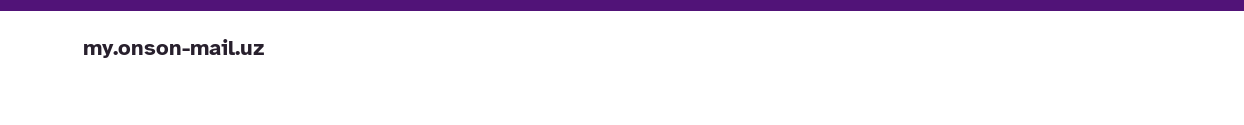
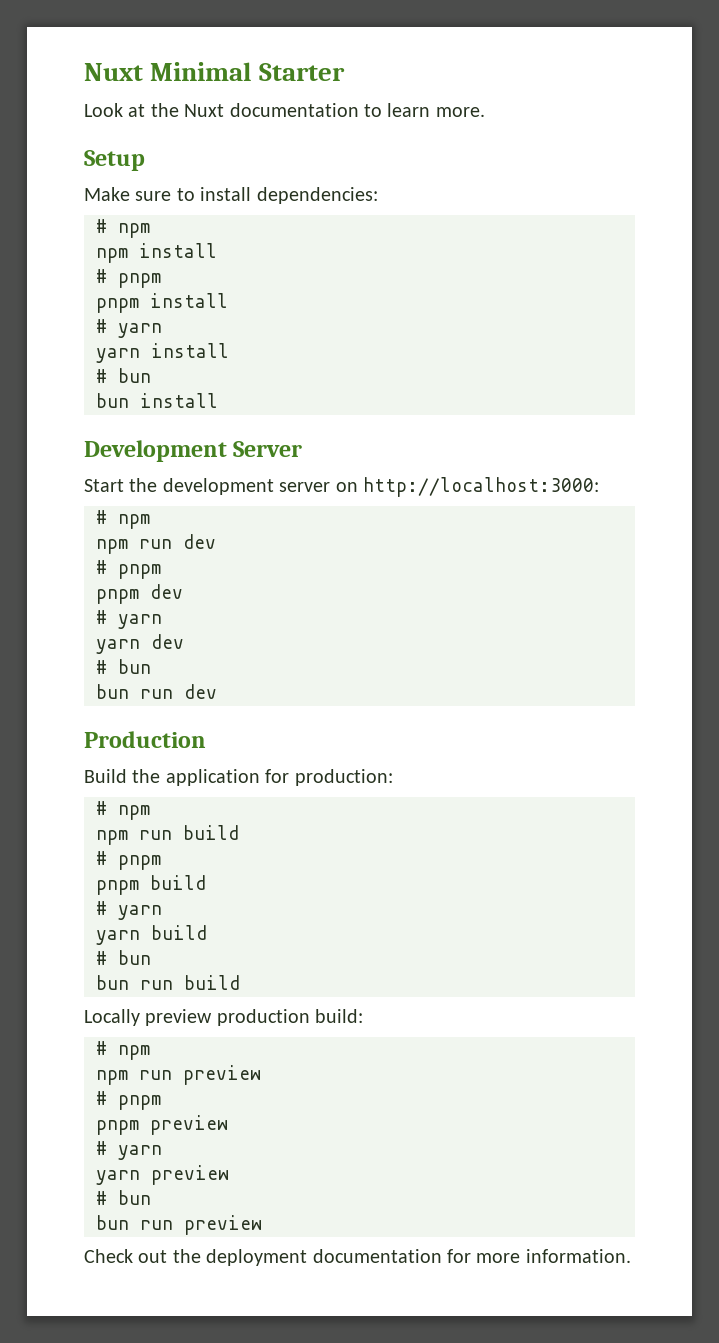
- my.onson-mail.uz
+ Nuxt Minimal Starter
+ Look at the Nuxt documentation to learn more.
+ Setup
+ Make sure to install dependencies:
+ # npm
+ npm install
+ # pnpm
+ pnpm install
+ # yarn
+ yarn install
+ # bun
+ bun install
+ Development Server
+ Start the development server on http://localhost:3000:
+ # npm
+ npm run dev
+ # pnpm
+ pnpm dev
+ # yarn
+ yarn dev
+ # bun
+ bun run dev
+ Production
+ Build the application for production:
+ # npm
+ npm run build
+ # pnpm
+ pnpm build
+ # yarn
+ yarn build
+ # bun
+ bun run build
+ Locally preview production build:
+ # npm
+ npm run preview
+ # pnpm
+ pnpm preview
+ # yarn
+ yarn preview
+ # bun
+ bun run preview
+ Check out the deployment documentation for more information.

